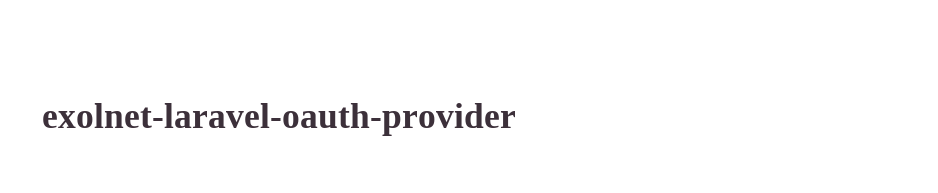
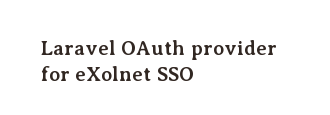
- exolnet-laravel-oauth-provider
+ Laravel OAuth provider for eXolnet SSO

